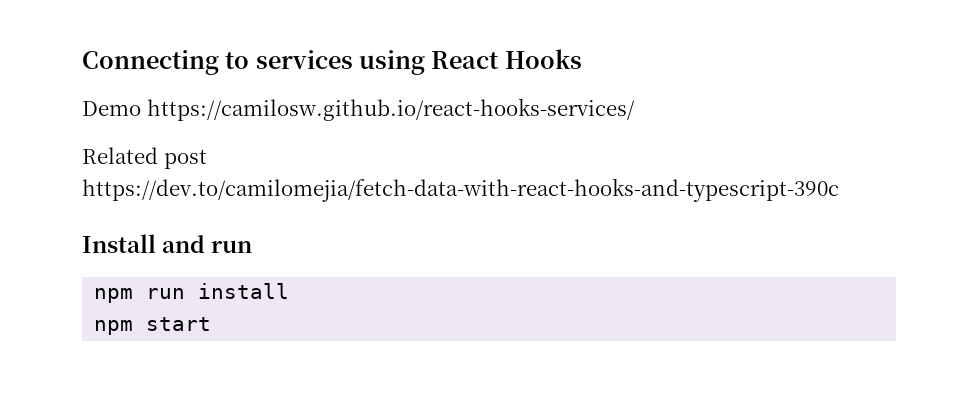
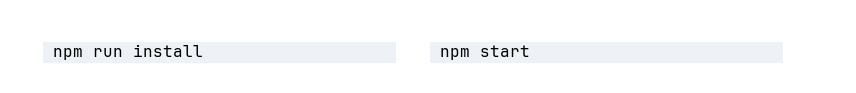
- Connecting to services using React Hooks
- Demo https://camilosw.github.io/react-hooks-services/
- Related post https://dev.to/camilomejia/fetch-data-with-react-hooks-and-typescript-390c
- Install and run

